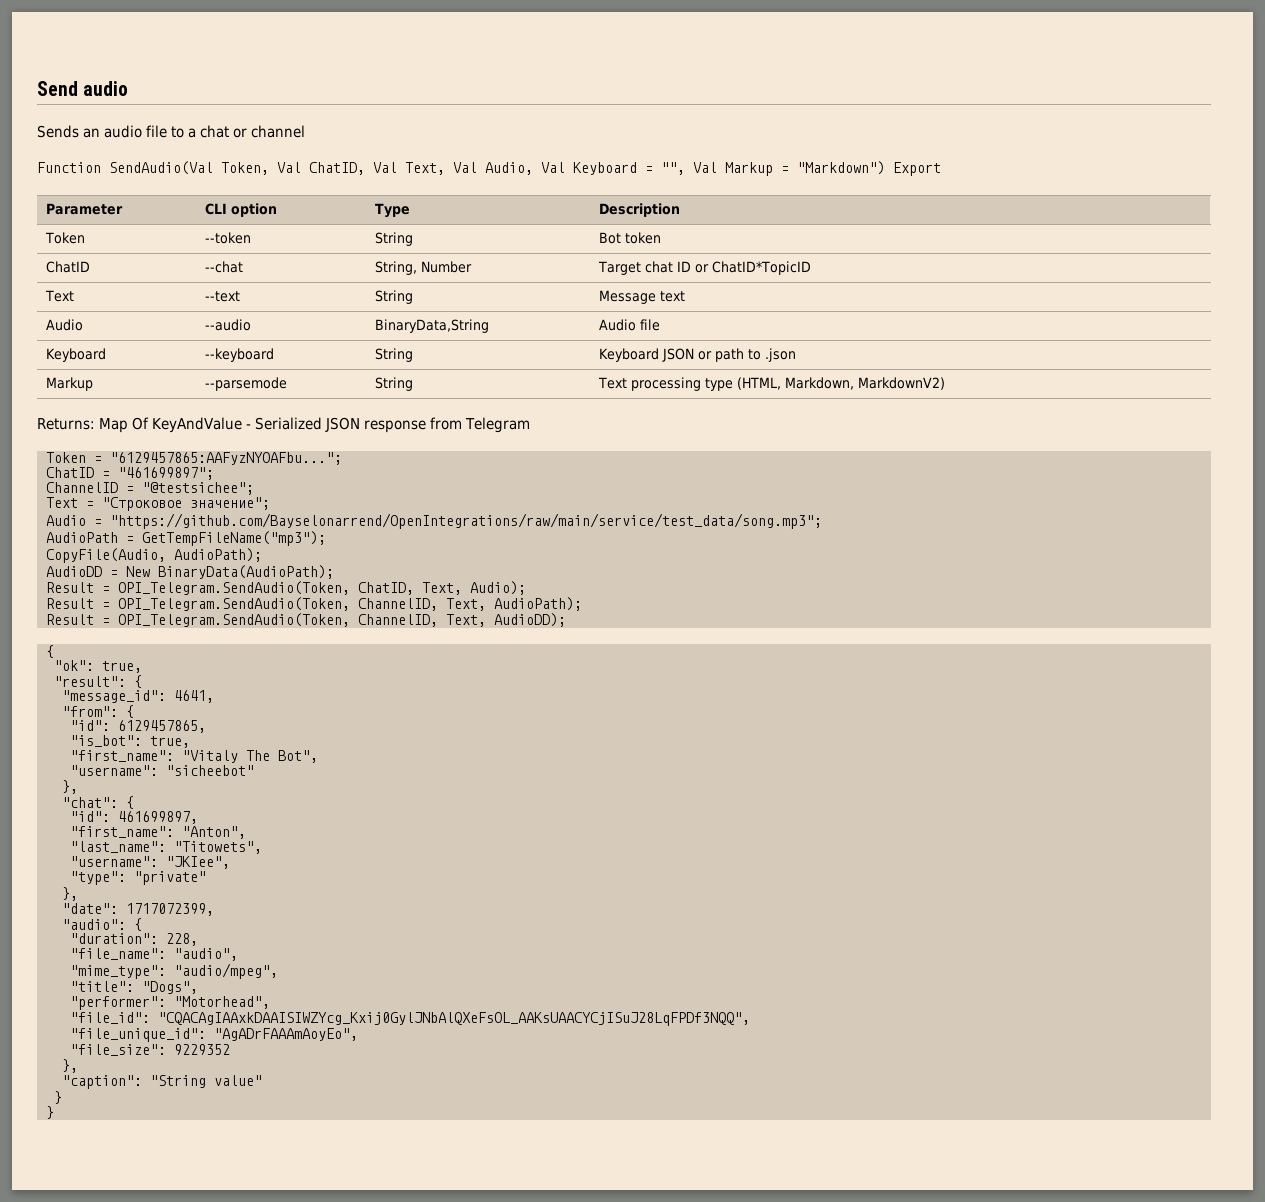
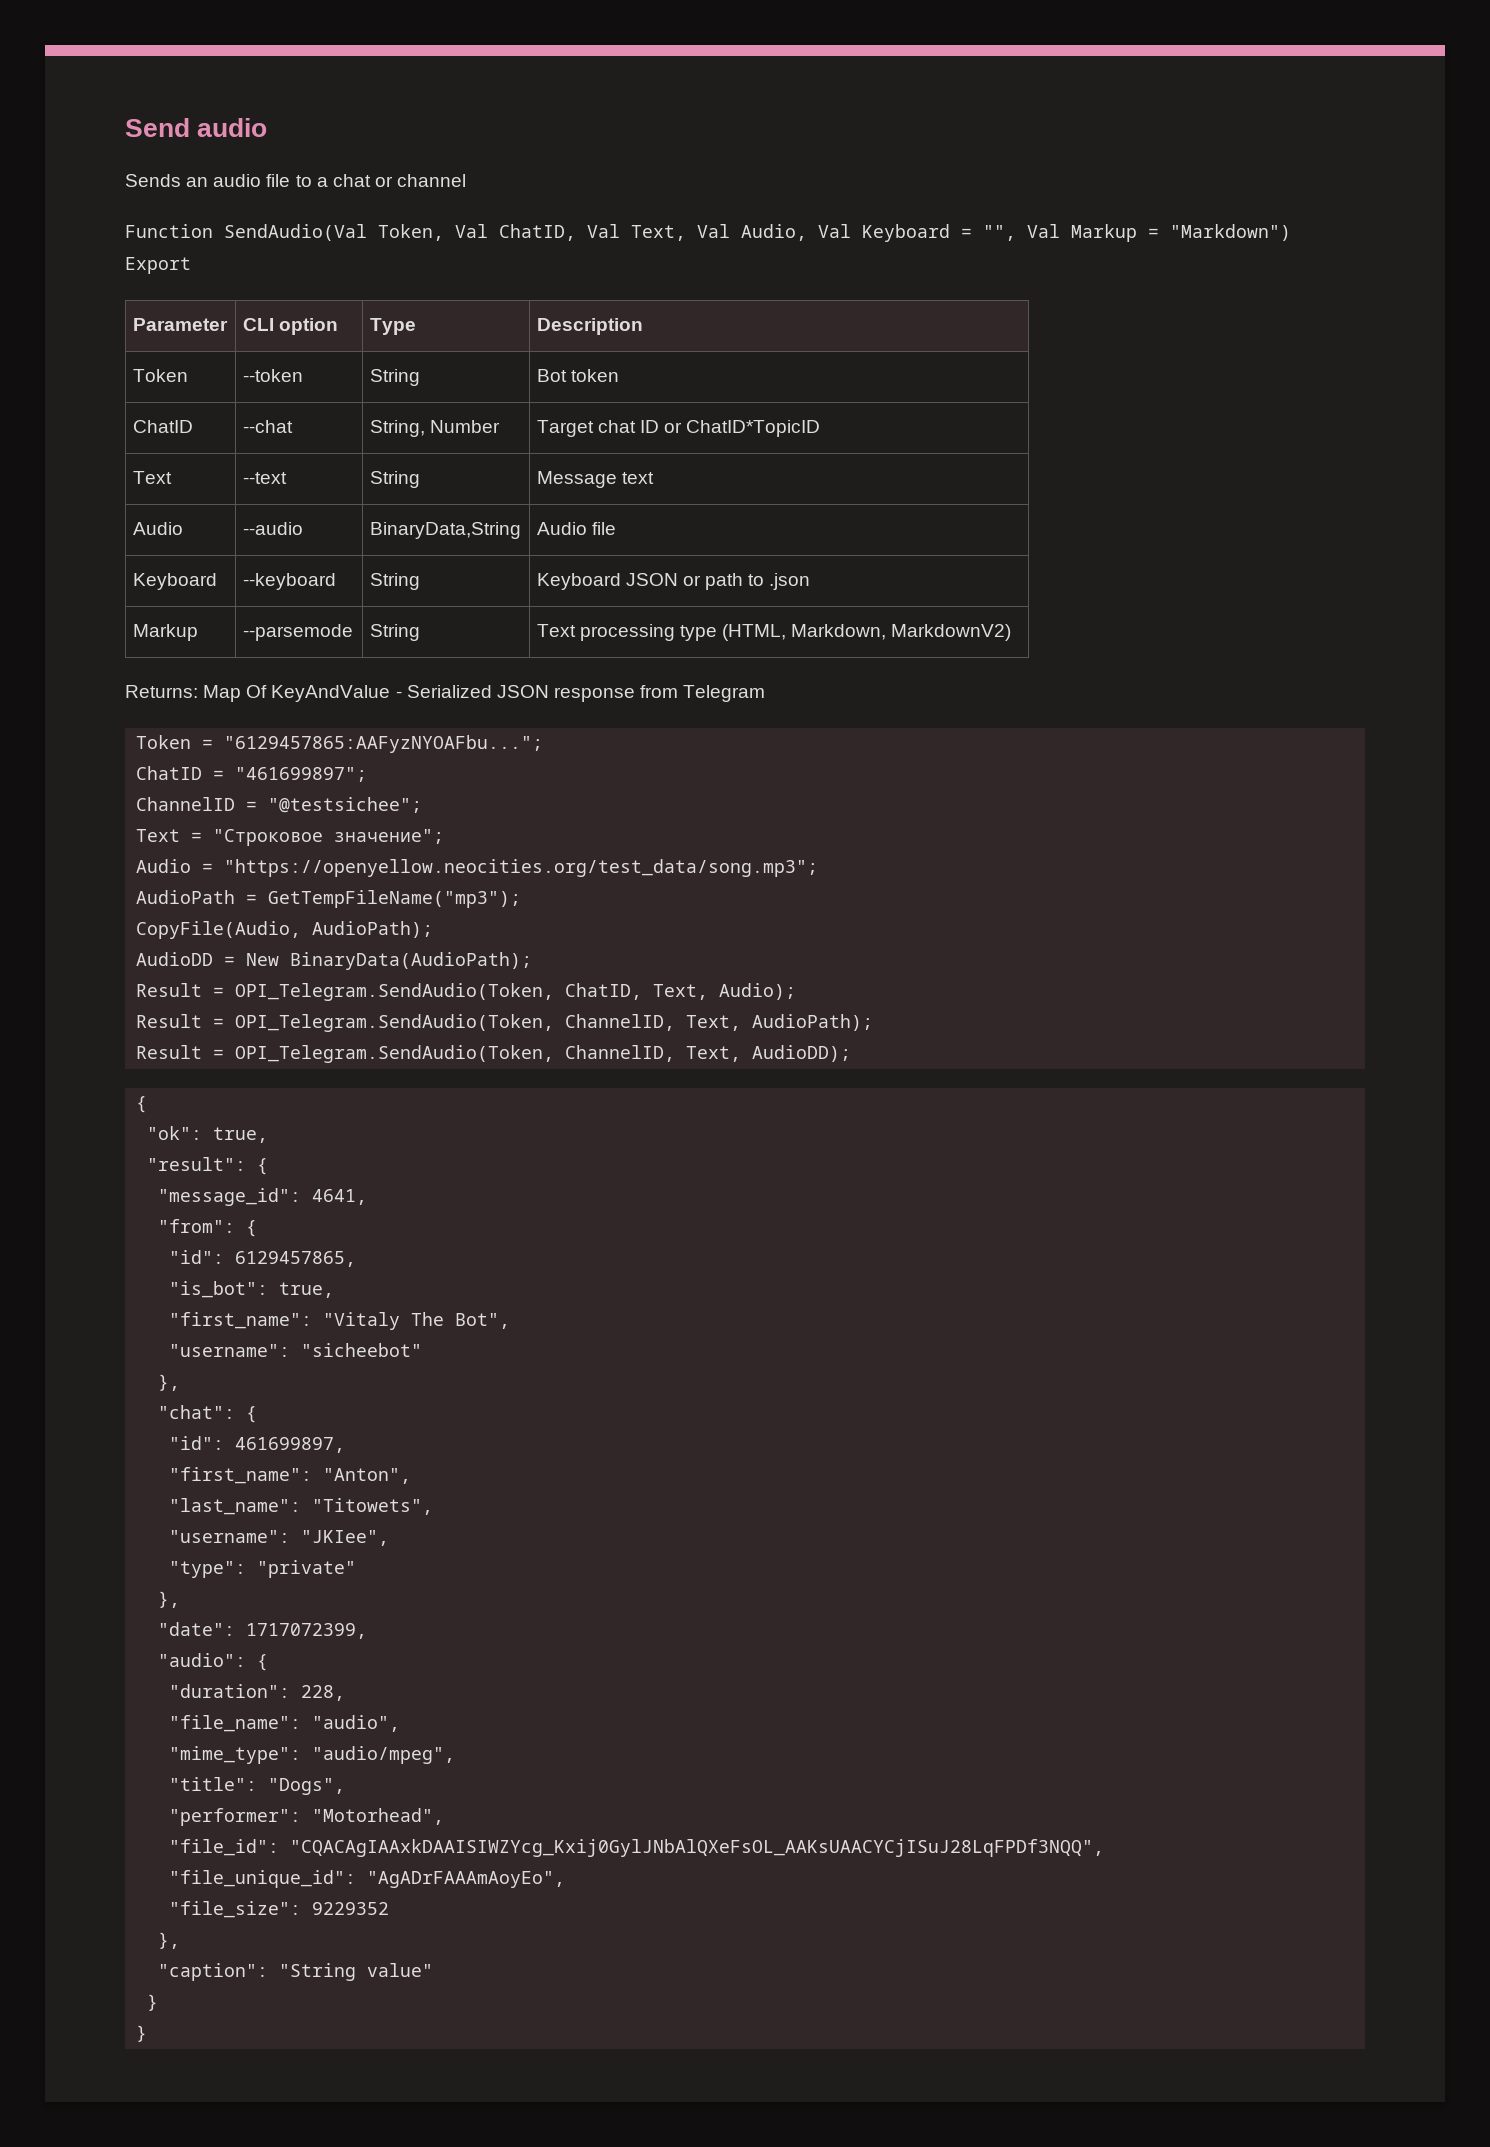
- Audio = "https://github.com/Bayselonarrend/OpenIntegrations/raw/main/service/test_data/song.mp3";
+ Audio = "https://openyellow.neocities.org/test_data/song.mp3";

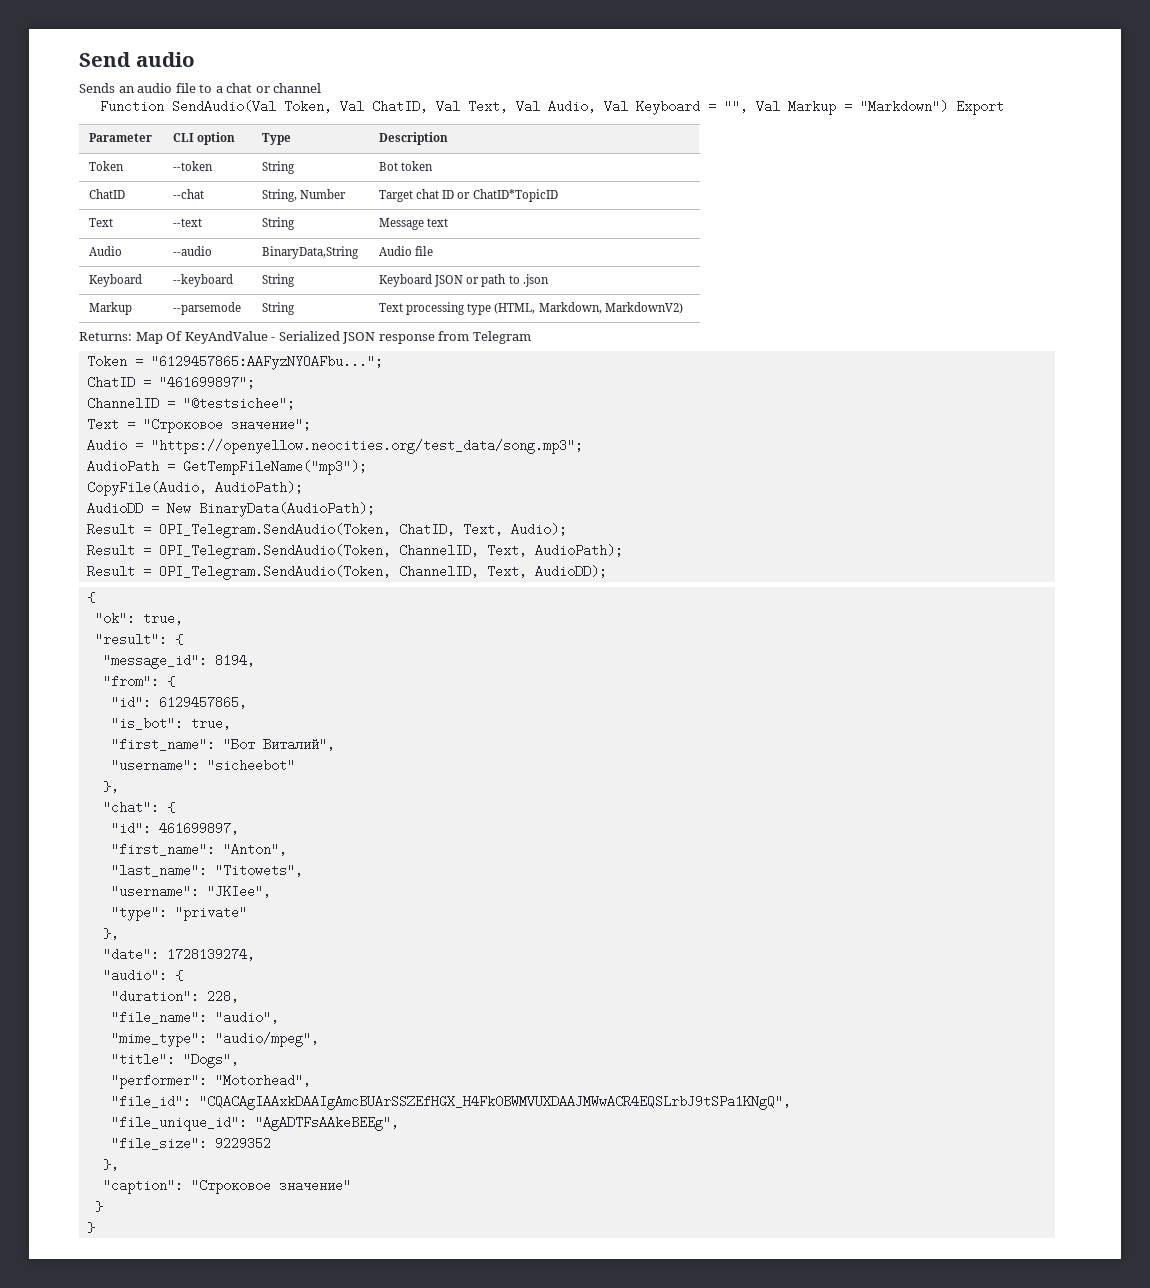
- "message_id": 4641,
+ "message_id": 8194,
- "first_name": "Vitaly The Bot",
+ "first_name": "Бот Виталий",
- "date": 1717072399,
+ "date": 1728139274,
- "file_id": "CQACAgIAAxkDAAISIWZYcg_Kxij0GylJNbAlQXeFsOL_AAKsUAACYCjISuJ28LqFPDf3NQQ",
+ "file_id": "CQACAgIAAxkDAAIgAmcBUArSSZEfHGX_H4Fk0BWMVUXDAAJMWwACR4EQSLrbJ9tSPa1KNgQ",
- "file_unique_id": "AgADrFAAAmAoyEo",
+ "file_unique_id": "AgADTFsAAkeBEEg",
- "caption": "String value"
+ "caption": "Строковое значение"

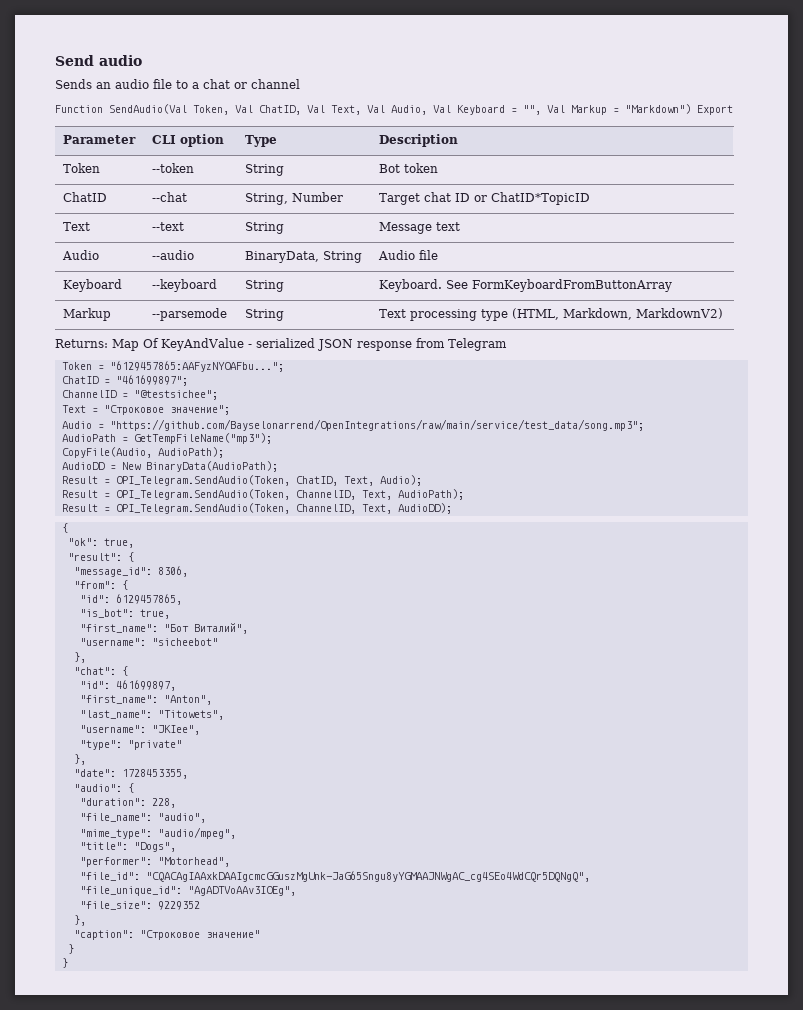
- Audio | --audio | BinaryData,String | Audio file
+ Audio | --audio | BinaryData, String | Audio file
- Keyboard | --keyboard | String | Keyboard JSON or path to .json
+ Keyboard | --keyboard | String | Keyboard. See FormKeyboardFromButtonArray
- Returns: Map Of KeyAndValue - Serialized JSON response from Telegram
+ Returns: Map Of KeyAndValue - serialized JSON response from Telegram
- Audio = "https://openyellow.neocities.org/test_data/song.mp3";
+ Audio = "https://github.com/Bayselonarrend/OpenIntegrations/raw/main/service/test_data/song.mp3";
- "message_id": 8194,
+ "message_id": 8306,
- "date": 1728139274,
+ "date": 1728453355,
- "file_id": "CQACAgIAAxkDAAIgAmcBUArSSZEfHGX_H4Fk0BWMVUXDAAJMWwACR4EQSLrbJ9tSPa1KNgQ",
+ "file_id": "CQACAgIAAxkDAAIgcmcGGuszMgUnk-JaG65Sngu8yYGMAAJNWgAC_cg4SEo4WdCQr5DQNgQ",
- "file_unique_id": "AgADTFsAAkeBEEg",
+ "file_unique_id": "AgADTVoAAv3IOEg",

